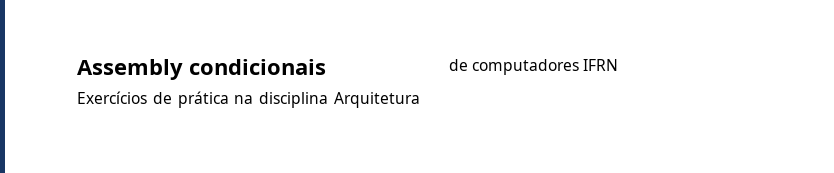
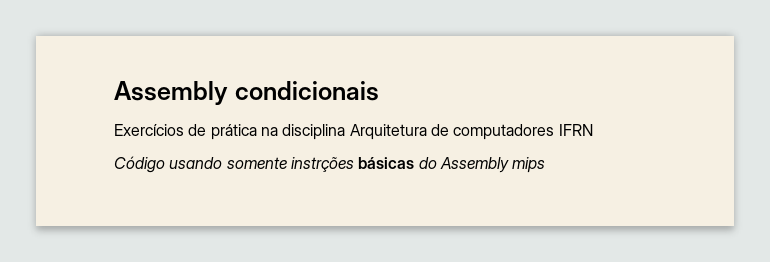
+ Código usando somente instrções básicas do Assembly mips

